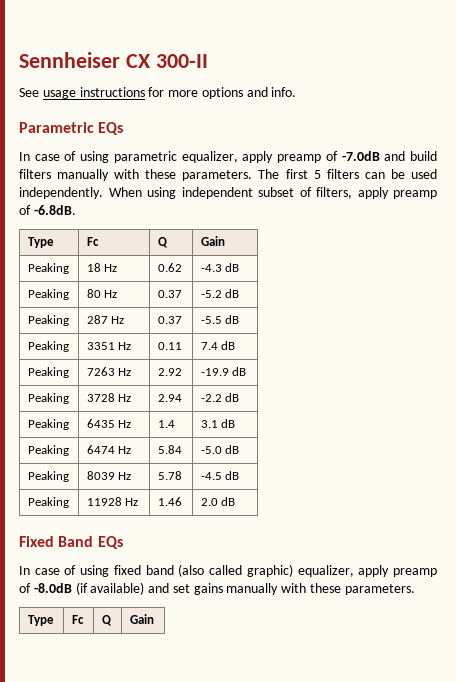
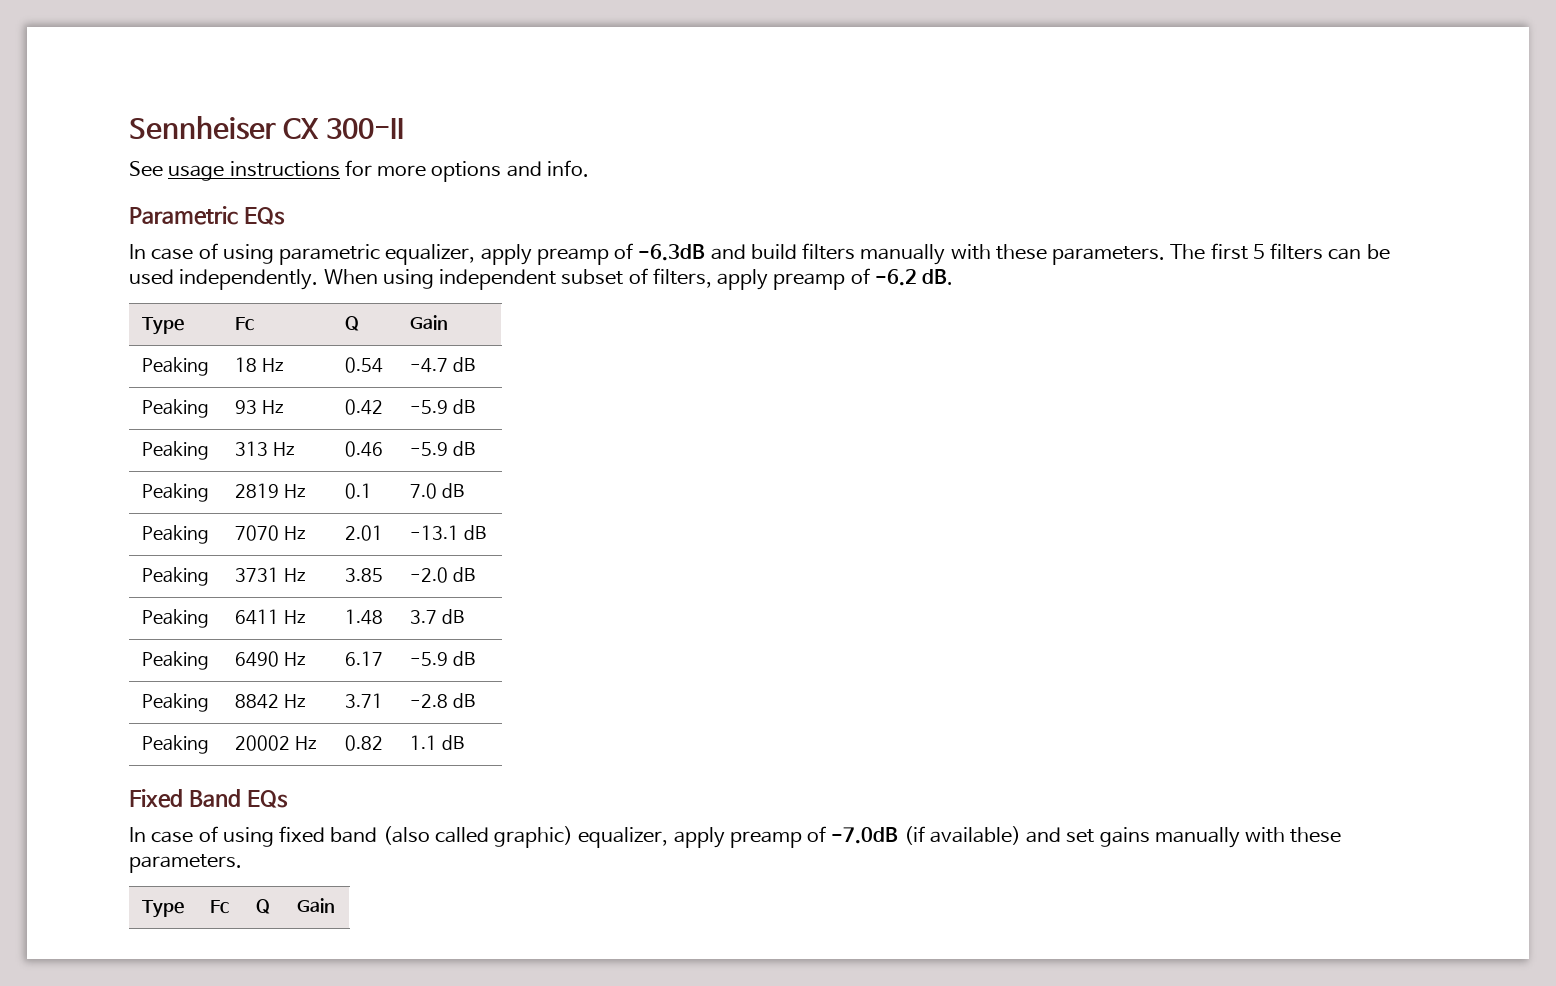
- In case of using parametric equalizer, apply preamp of -7.0dB and build filters manually with these parameters.
+ In case of using parametric equalizer, apply preamp of -6.3dB and build filters manually with these parameters.
- When using independent subset of filters, apply preamp of -6.8dB.
+ When using independent subset of filters, apply preamp of -6.2 dB.
- Peaking | 18 Hz | 0.62 | -4.3 dB
- Peaking | 80 Hz | 0.37 | -5.2 dB
- Peaking | 287 Hz | 0.37 | -5.5 dB
- Peaking | 3351 Hz | 0.11 | 7.4 dB
- Peaking | 7263 Hz | 2.92 | -19.9 dB
- Peaking | 3728 Hz | 2.94 | -2.2 dB
- Peaking | 6435 Hz | 1.4 | 3.1 dB
- Peaking | 6474 Hz | 5.84 | -5.0 dB
- Peaking | 8039 Hz | 5.78 | -4.5 dB
- Peaking | 11928 Hz | 1.46 | 2.0 dB
+ Peaking | 18 Hz | 0.54 | -4.7 dB
+ Peaking | 93 Hz | 0.42 | -5.9 dB
+ Peaking | 313 Hz | 0.46 | -5.9 dB
+ Peaking | 2819 Hz | 0.1 | 7.0 dB
+ Peaking | 7070 Hz | 2.01 | -13.1 dB
+ Peaking | 3731 Hz | 3.85 | -2.0 dB
+ Peaking | 6411 Hz | 1.48 | 3.7 dB
+ Peaking | 6490 Hz | 6.17 | -5.9 dB
+ Peaking | 8842 Hz | 3.71 | -2.8 dB
+ Peaking | 20002 Hz | 0.82 | 1.1 dB
- In case of using fixed band (also called graphic) equalizer, apply preamp of -8.0dB (if available) and set gains manually with these parameters.
+ In case of using fixed band (also called graphic) equalizer, apply preamp of -7.0dB (if available) and set gains manually with these parameters.

